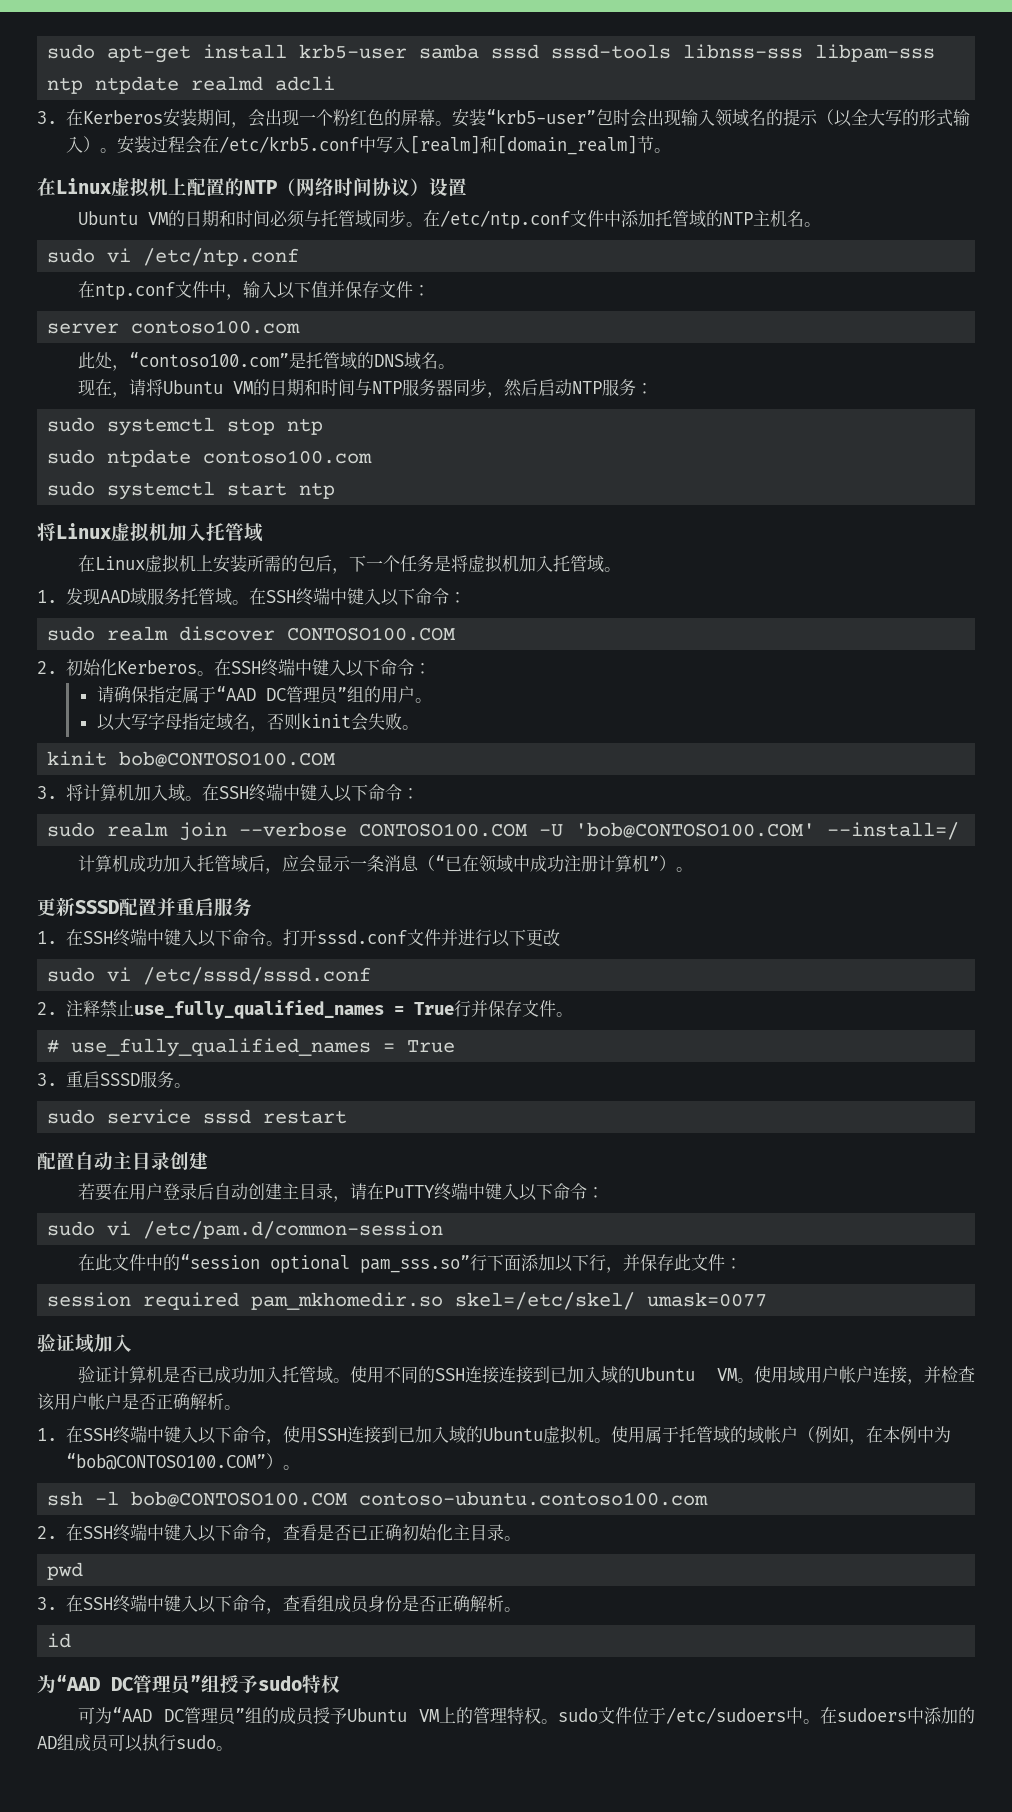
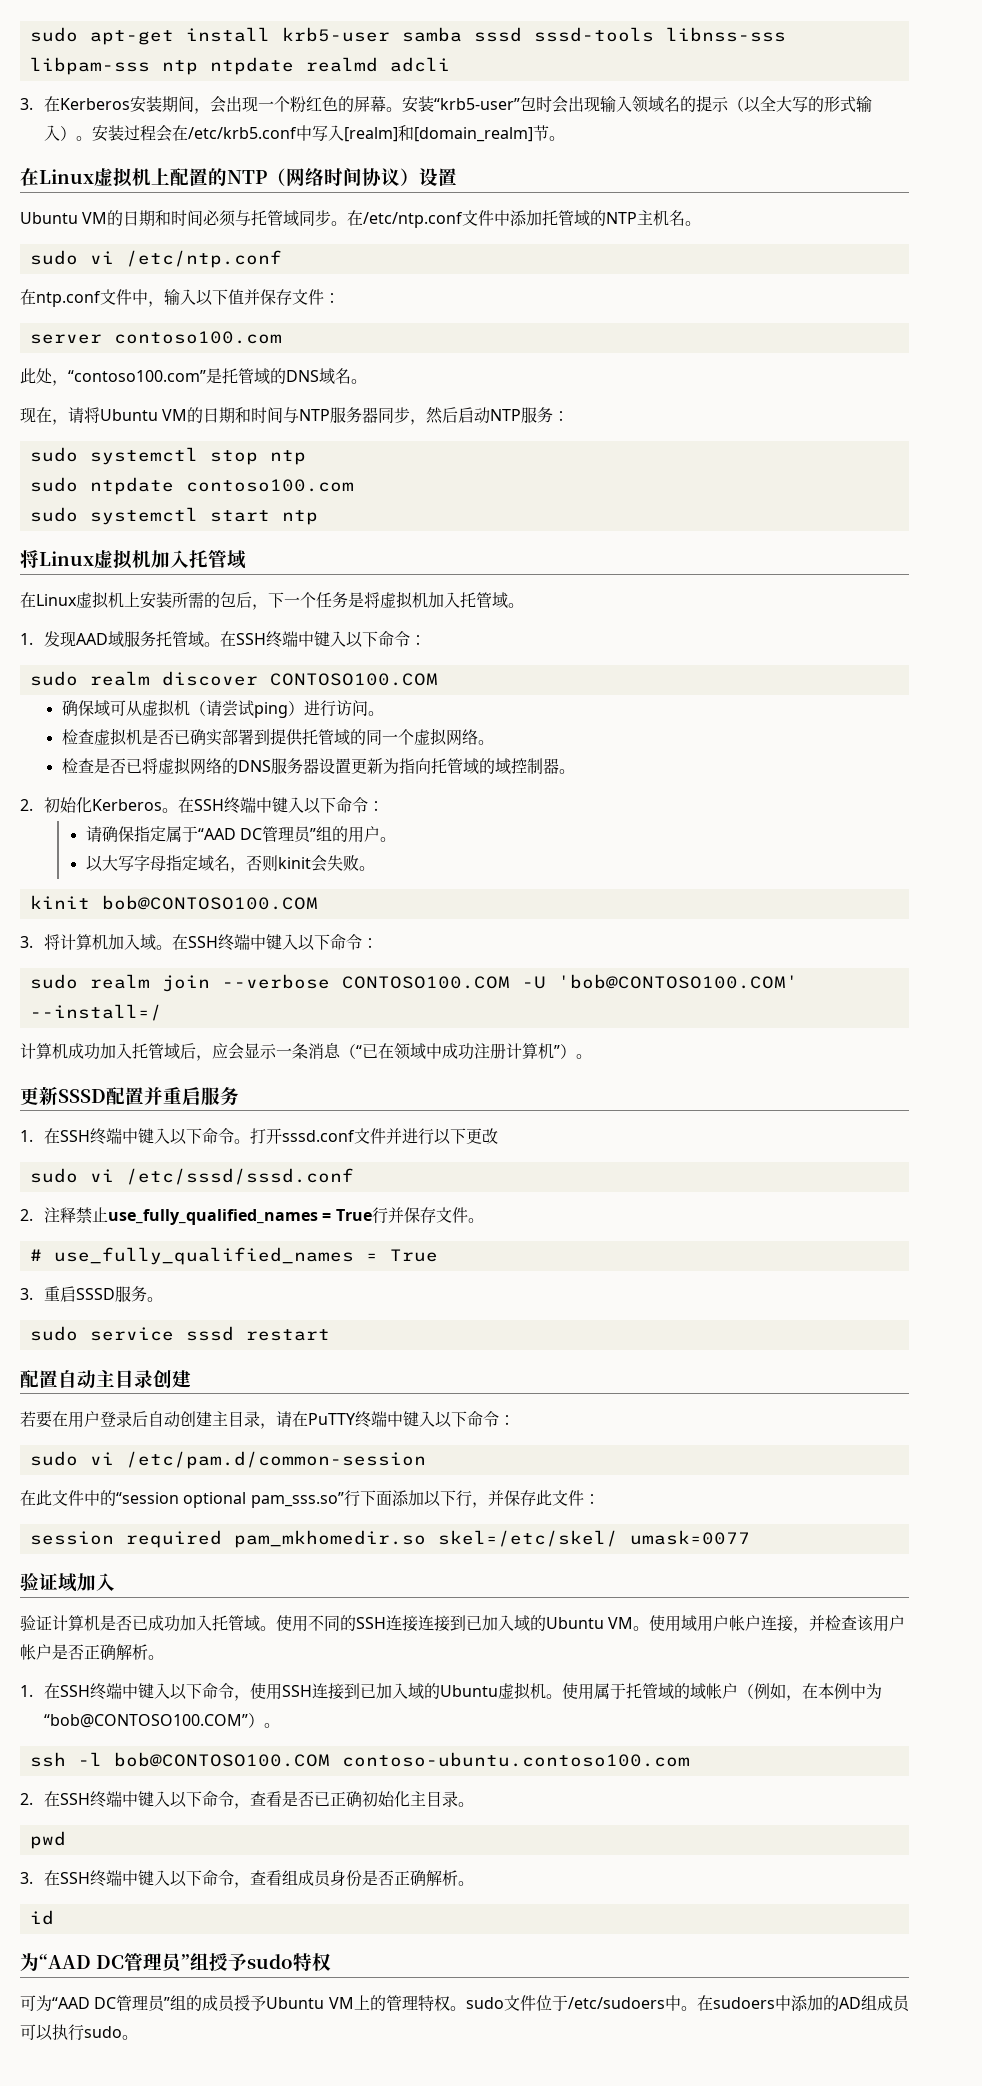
+ 确保域可从虚拟机（请尝试ping）进行访问。
+ 检查虚拟机是否已确实部署到提供托管域的同一个虚拟网络。
+ 检查是否已将虚拟网络的DNS服务器设置更新为指向托管域的域控制器。

